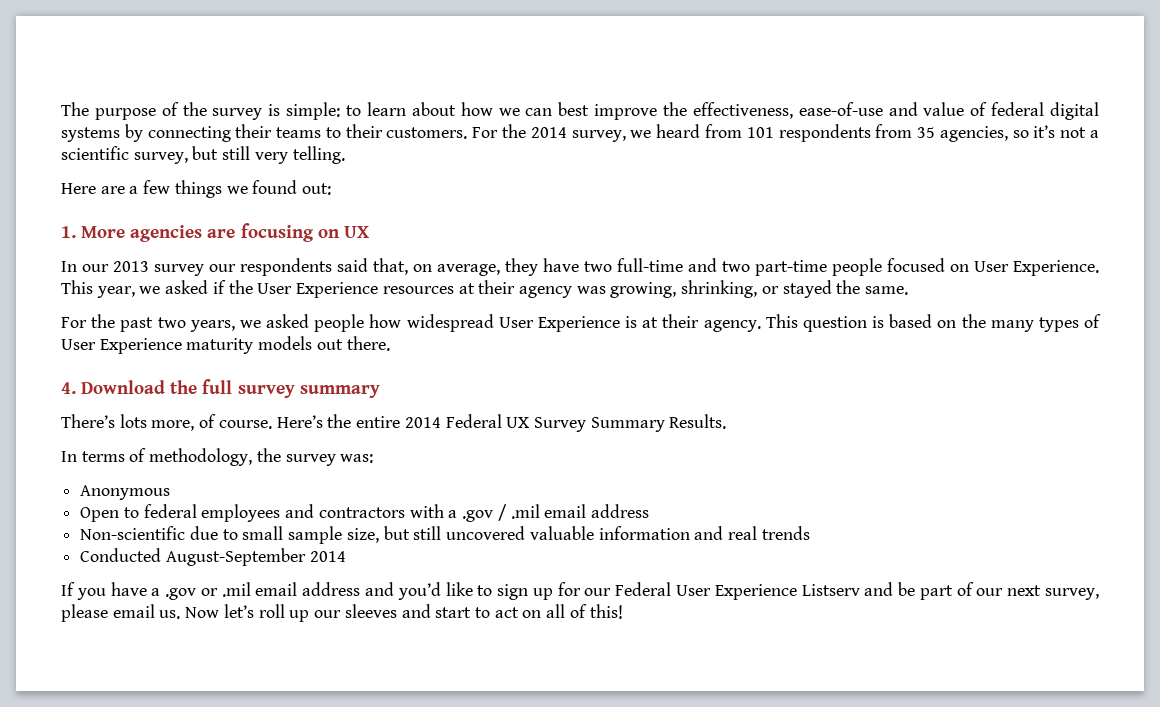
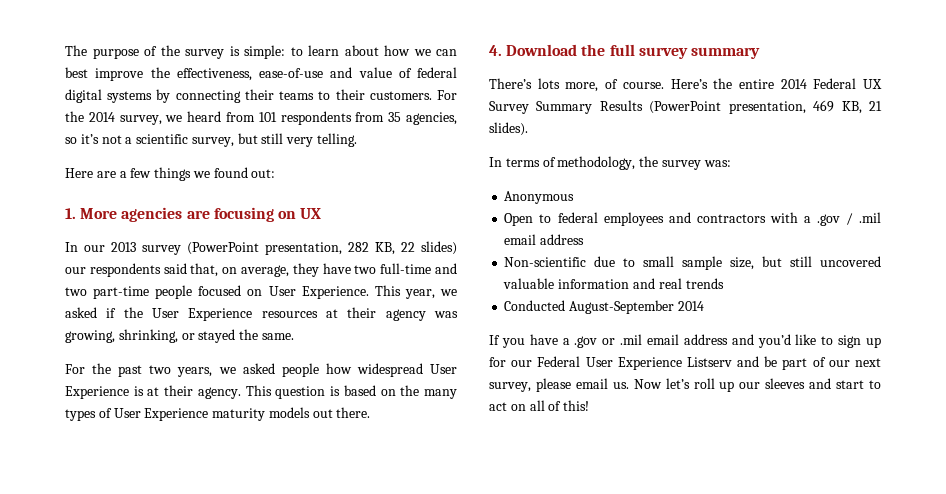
- In our 2013 survey our respondents said that, on average, they have two full-time and two part-time people focused on User Experience.
+ In our 2013 survey (PowerPoint presentation, 282 KB, 22 slides) our respondents said that, on average, they have two full-time and two part-time people focused on User Experience.
- Here’s the entire 2014 Federal UX Survey Summary Results.
+ Here’s the entire 2014 Federal UX Survey Summary Results (PowerPoint presentation, 469 KB, 21 slides).

